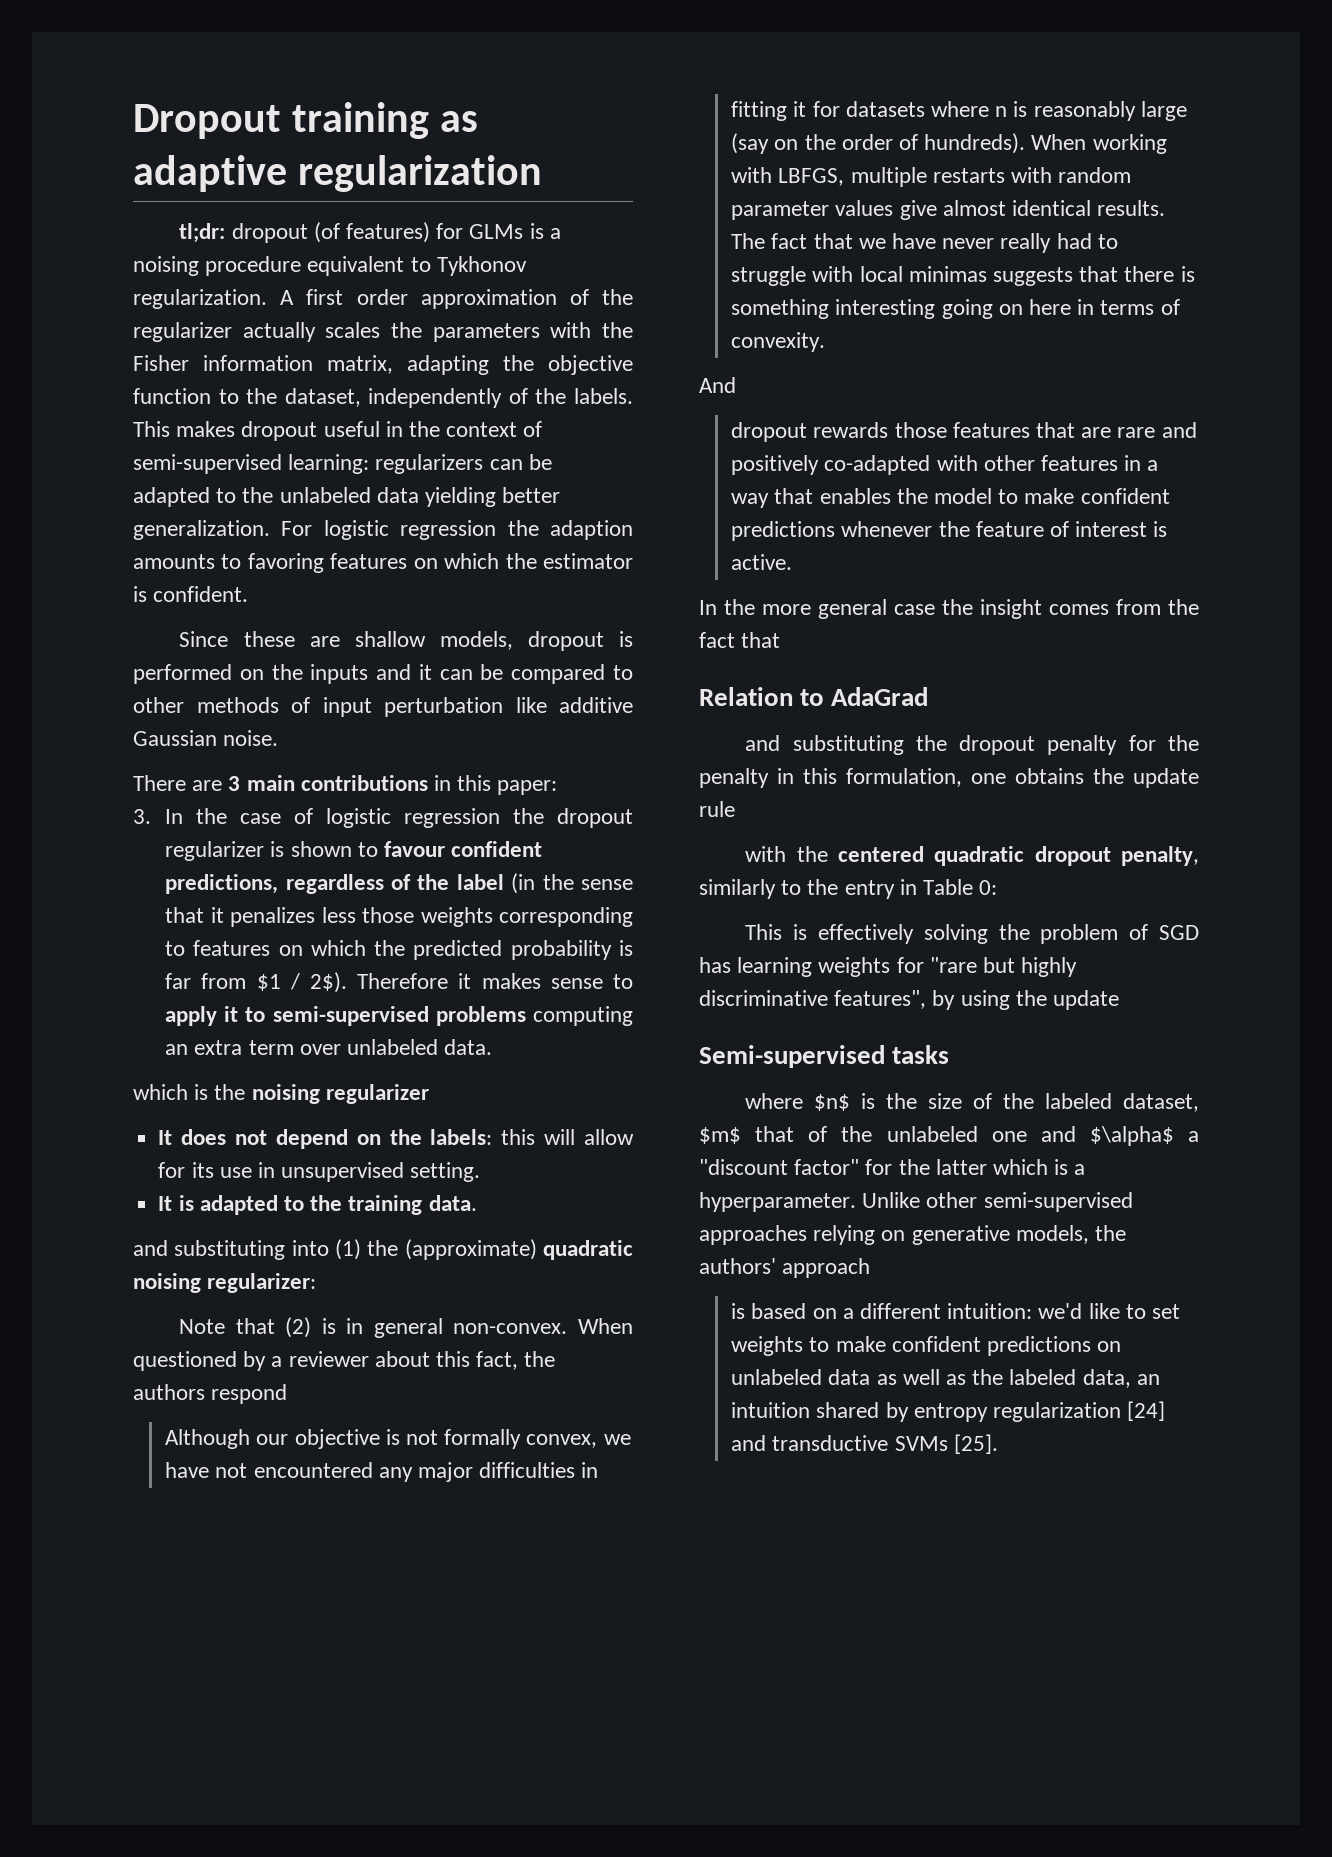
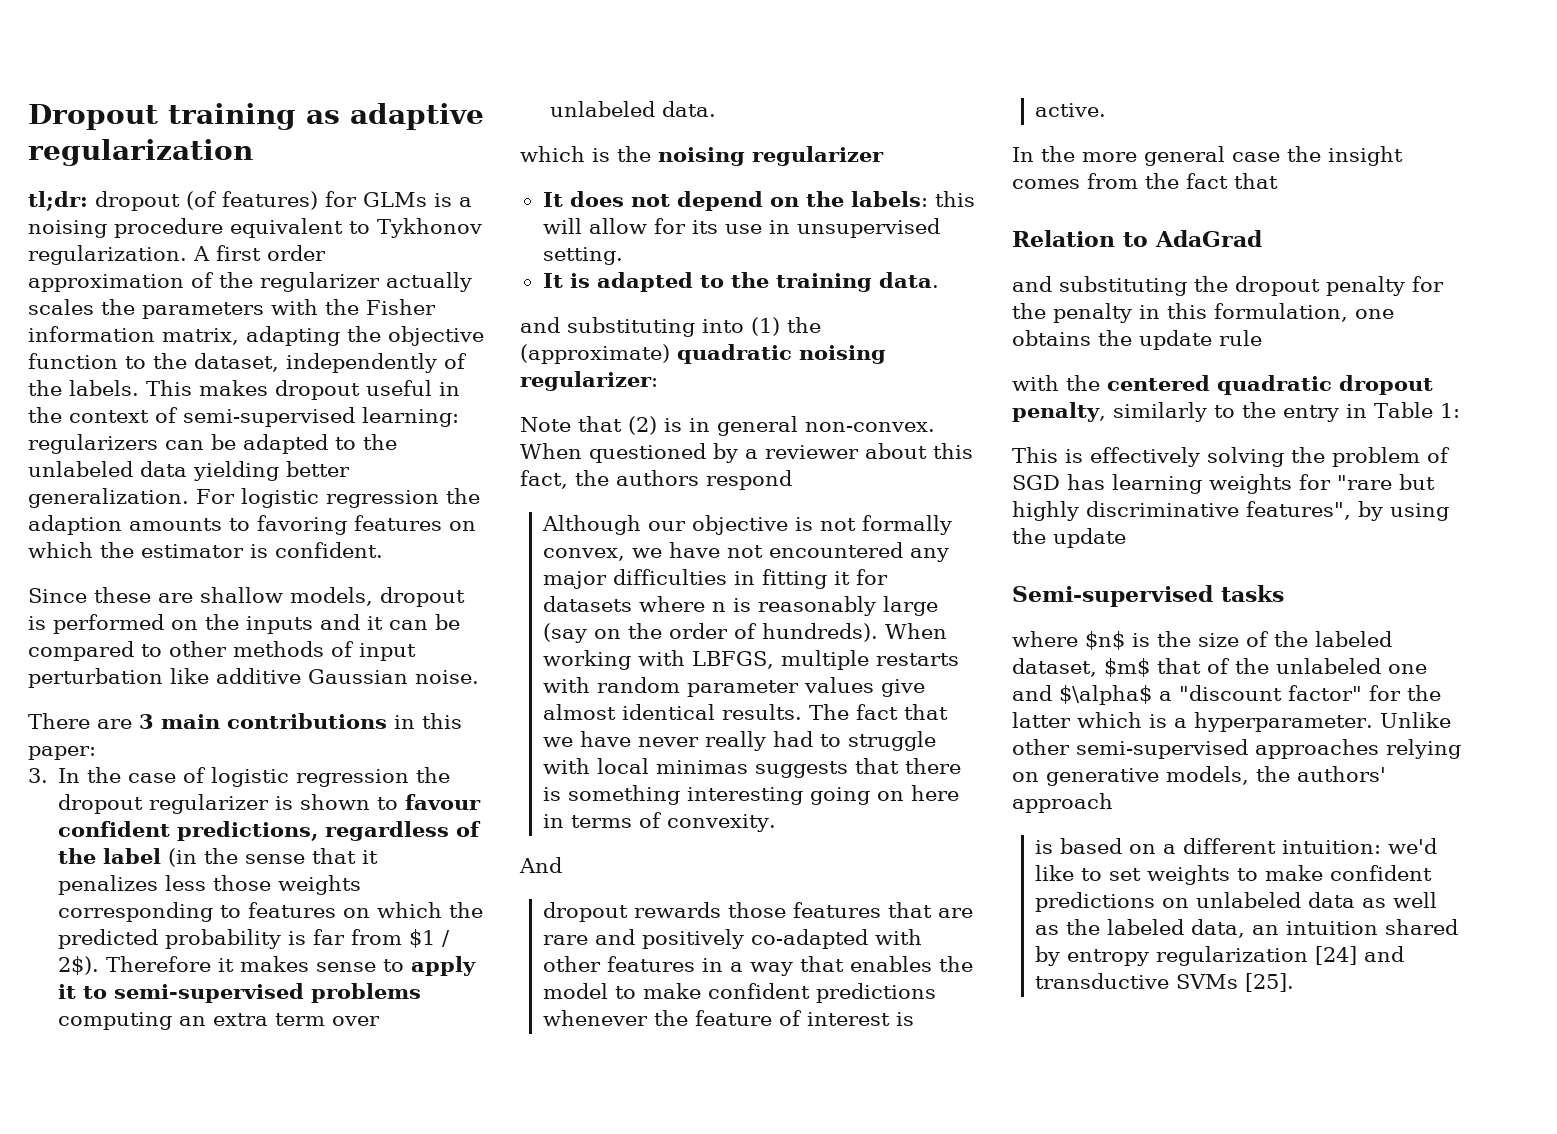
- with the centered quadratic dropout penalty, similarly to the entry in Table 0:
+ with the centered quadratic dropout penalty, similarly to the entry in Table 1:

